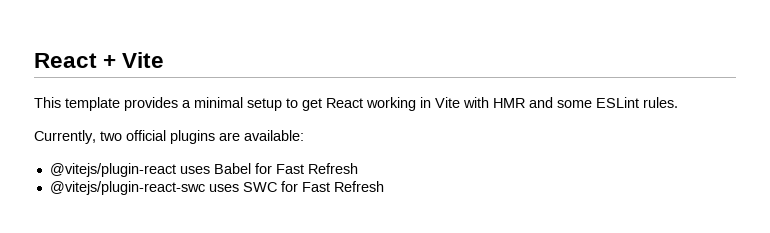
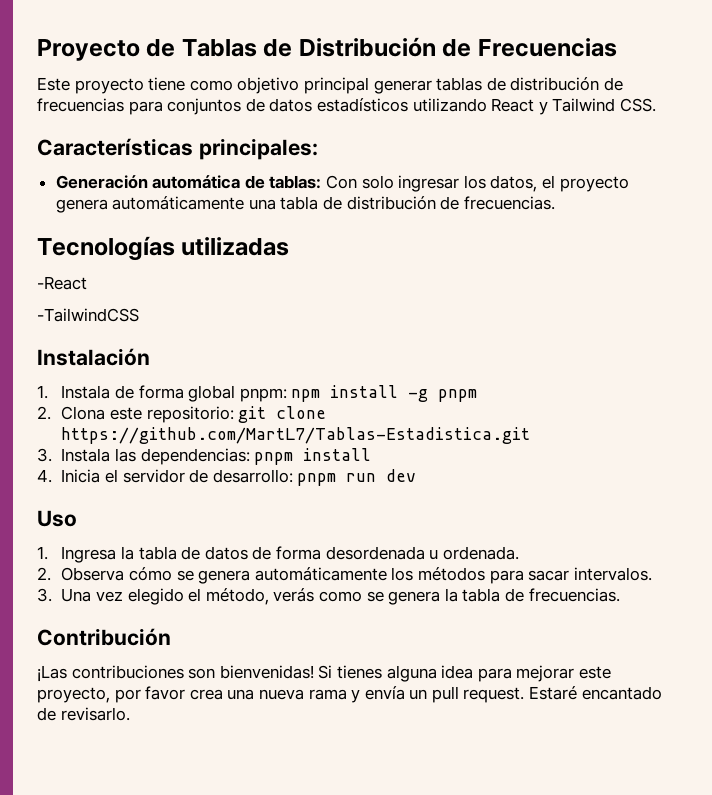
- React + Vite
- This template provides a minimal setup to get React working in Vite with HMR and some ESLint rules.
- Currently, two official plugins are available:
- @vitejs/plugin-react uses Babel for Fast Refresh
- @vitejs/plugin-react-swc uses SWC for Fast Refresh
+ Proyecto de Tablas de Distribución de Frecuencias
+ Este proyecto tiene como objetivo principal generar tablas de distribución de frecuencias para conjuntos de datos estadísticos utilizando React y Tailwind CSS.
+ Características principales:
+ Generación automática de tablas: Con solo ingresar los datos, el proyecto genera automáticamente una tabla de distribución de frecuencias.
+ Tecnologías utilizadas
+ -React
+ -TailwindCSS
+ Instalación
+ 1. Instala de forma global pnpm: npm install -g pnpm
+ 2. Clona este repositorio: git clone https://github.com/MartL7/Tablas-Estadistica.git
+ 3. Instala las dependencias: pnpm install
+ 4. Inicia el servidor de desarrollo: pnpm run dev
+ Uso
+ 1. Ingresa la tabla de datos de forma desordenada u ordenada.
+ 2. Observa cómo se genera automáticamente los métodos para sacar intervalos.
+ 3. Una vez elegido el método, verás como se genera la tabla de frecuencias.
+ Contribución
+ ¡Las contribuciones son bienvenidas! Si tienes alguna idea para mejorar este proyecto, por favor crea una nueva rama y envía un pull request. Estaré encantado de revisarlo.

